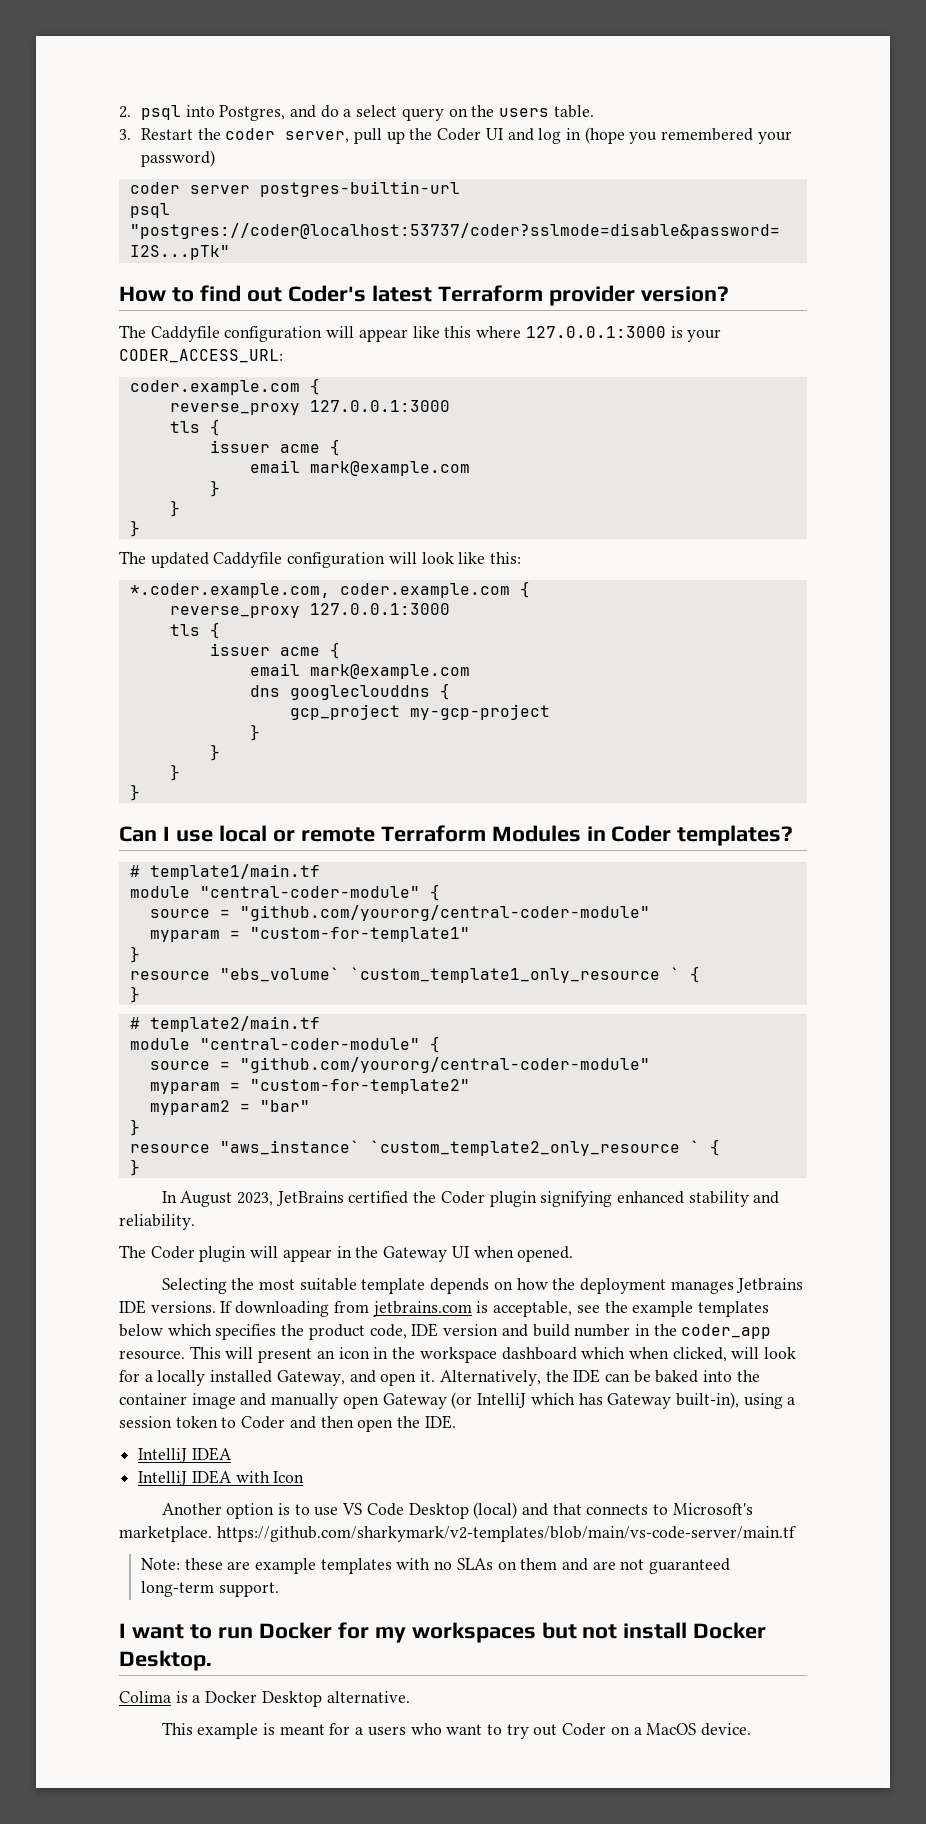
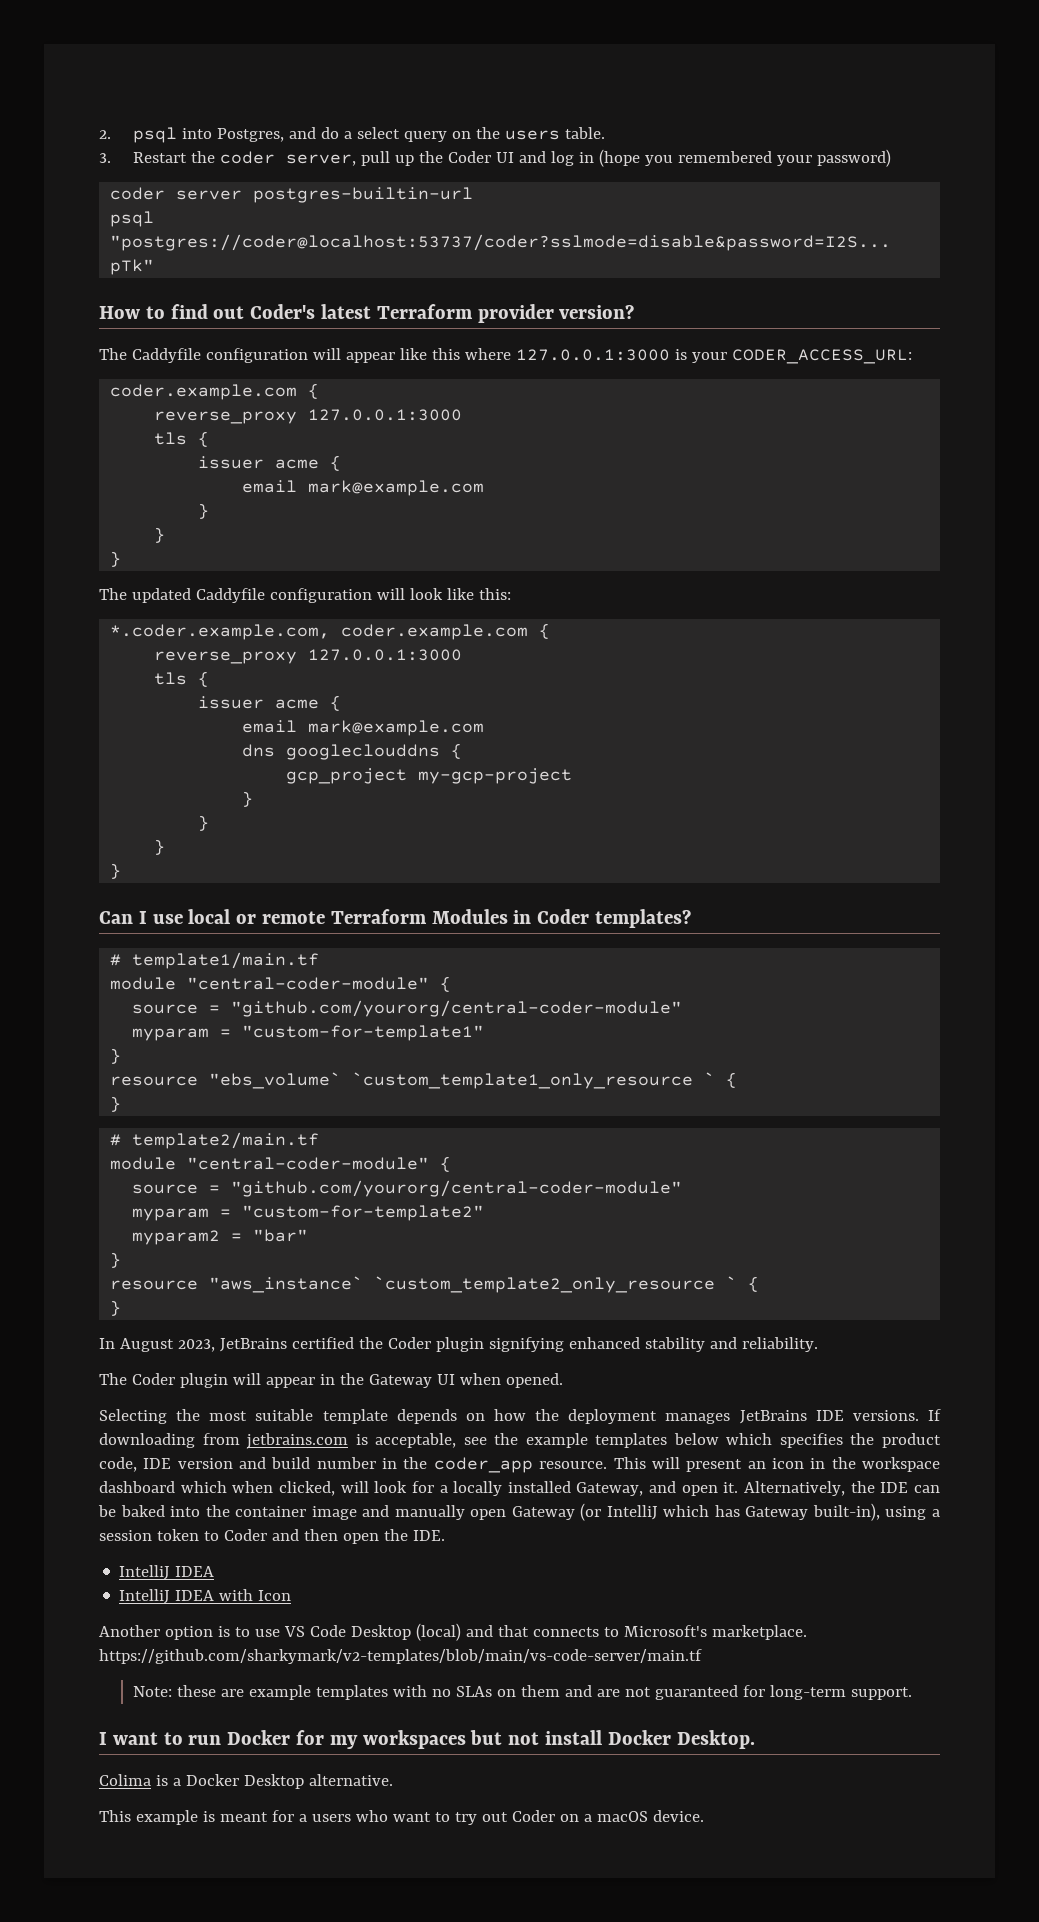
- Selecting the most suitable template depends on how the deployment manages Jetbrains IDE versions.
+ Selecting the most suitable template depends on how the deployment manages JetBrains IDE versions.
- Note: these are example templates with no SLAs on them and are not guaranteed long-term support.
+ Note: these are example templates with no SLAs on them and are not guaranteed for long-term support.
- This example is meant for a users who want to try out Coder on a MacOS device.
+ This example is meant for a users who want to try out Coder on a macOS device.

